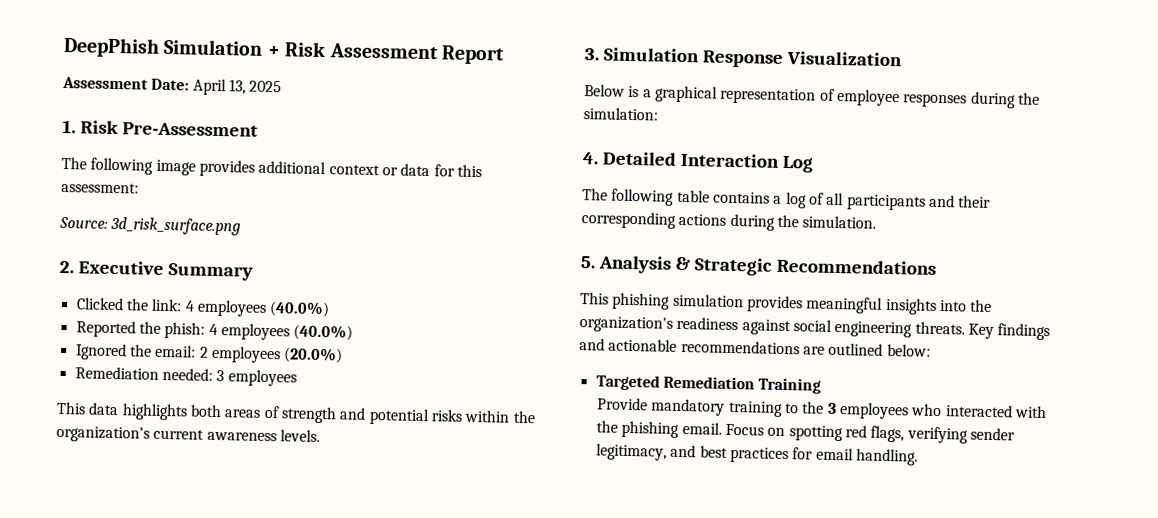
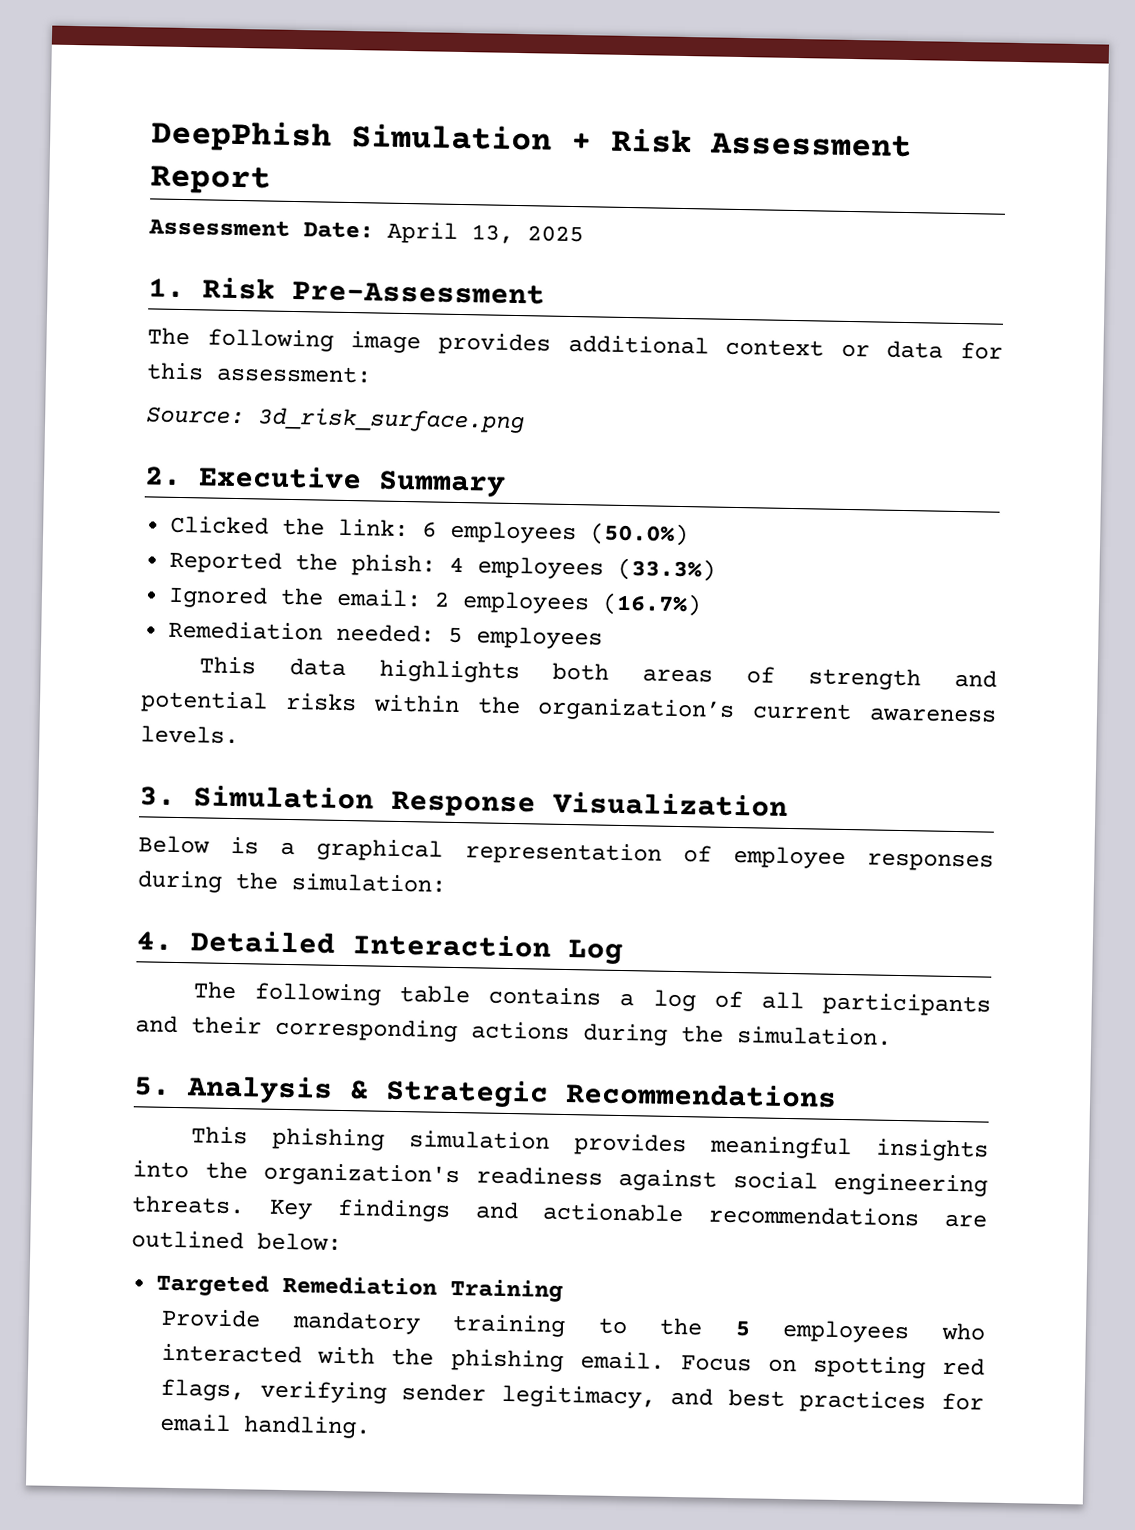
- Clicked the link: 4 employees (40.0%)
+ Clicked the link: 6 employees (50.0%)
- Reported the phish: 4 employees (40.0%)
+ Reported the phish: 4 employees (33.3%)
- Ignored the email: 2 employees (20.0%)
+ Ignored the email: 2 employees (16.7%)
- Remediation needed: 3 employees
+ Remediation needed: 5 employees
- Provide mandatory training to the 3 employees who interacted with the phishing email.
+ Provide mandatory training to the 5 employees who interacted with the phishing email.

